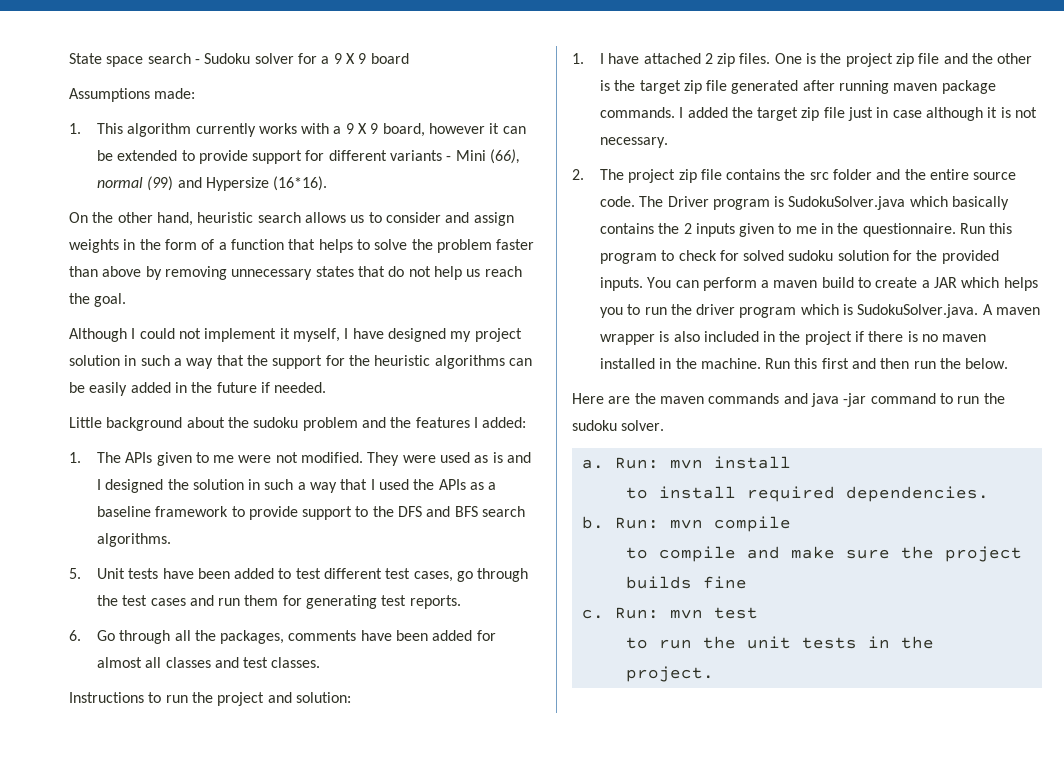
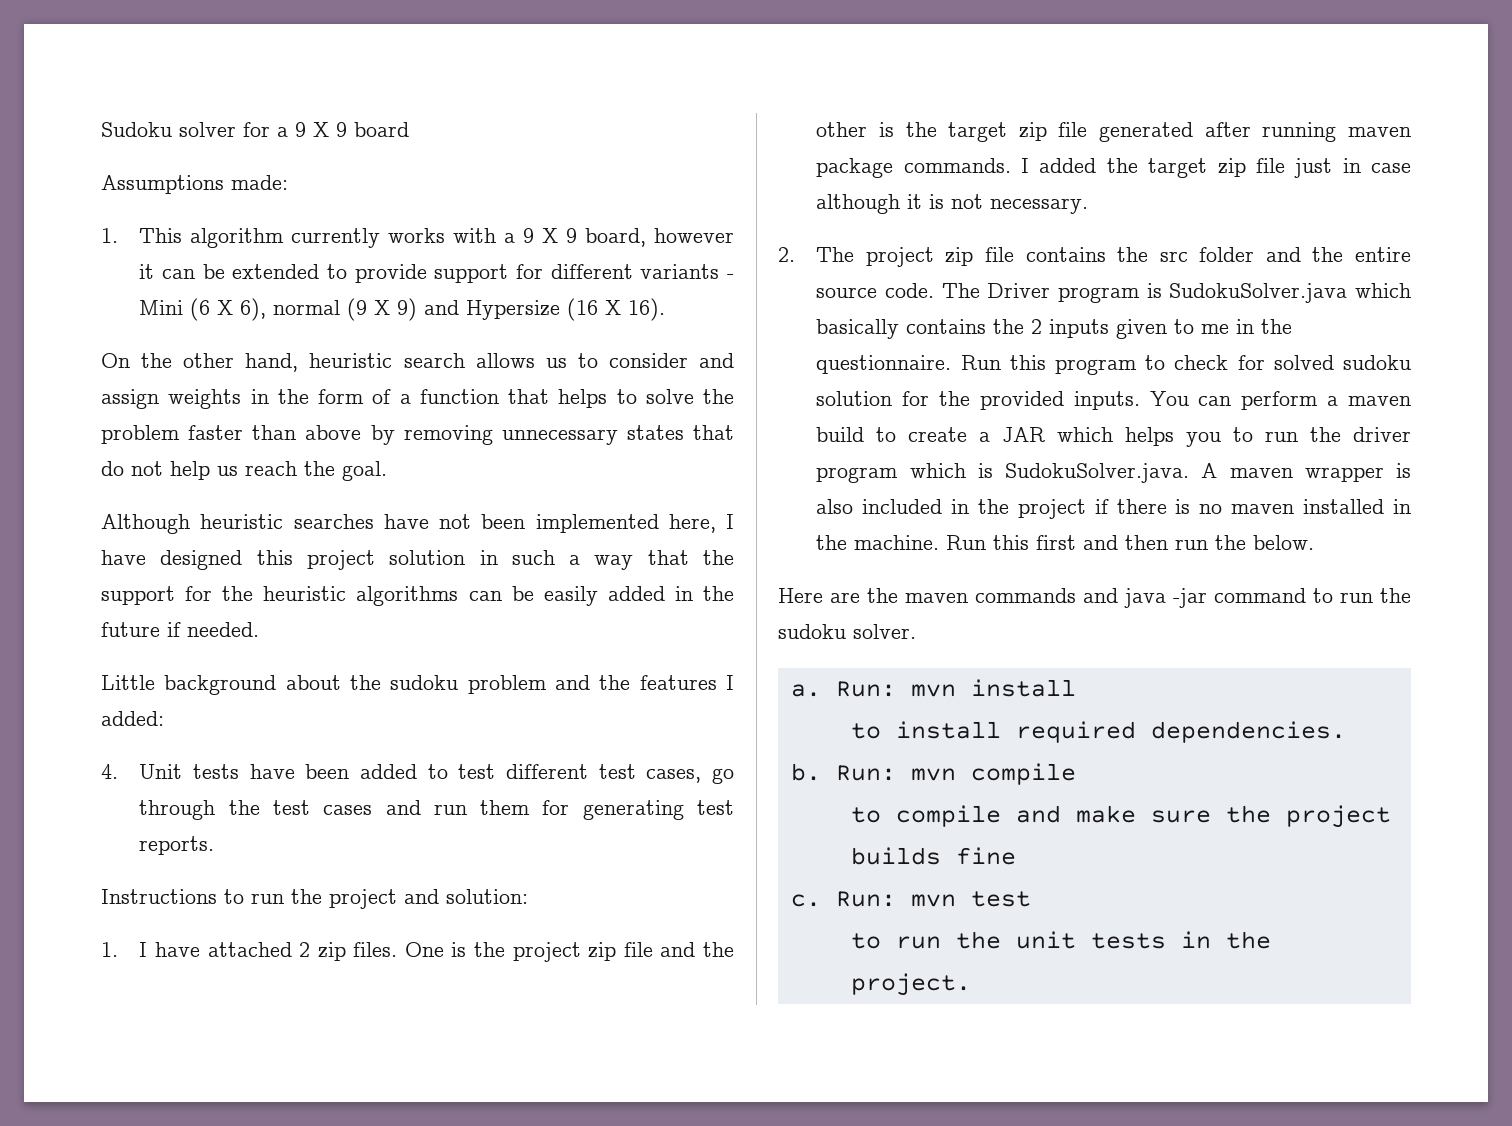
- State space search - Sudoku solver for a 9 X 9 board
+ Sudoku solver for a 9 X 9 board
- 1. This algorithm currently works with a 9 X 9 board, however it can be extended to provide support for different variants - Mini (66), normal (99) and Hypersize (16*16).
+ 1. This algorithm currently works with a 9 X 9 board, however it can be extended to provide support for different variants - Mini (6 X 6), normal (9 X 9) and Hypersize (16 X 16).
- Although I could not implement it myself, I have designed my project solution in such a way that the support for the heuristic algorithms can be easily added in the future if needed.
+ Although heuristic searches have not been implemented here, I have designed this project solution in such a way that the support for the heuristic algorithms can be easily added in the future if needed.
- 1. The APIs given to me were not modified. They were used as is and I designed the solution in such a way that I used the APIs as a baseline framework to provide support to the DFS and BFS search algorithms.
- 5. Unit tests have been added to test different test cases, go through the test cases and run them for generating test reports.
+ 4. Unit tests have been added to test different test cases, go through the test cases and run them for generating test reports.
- 6. Go through all the packages, comments have been added for almost all classes and test classes.

